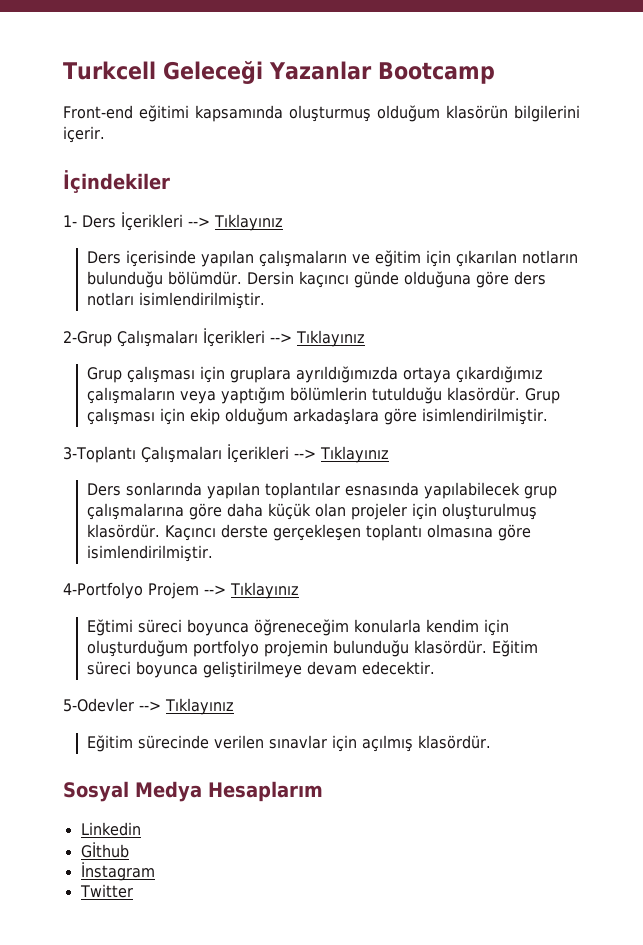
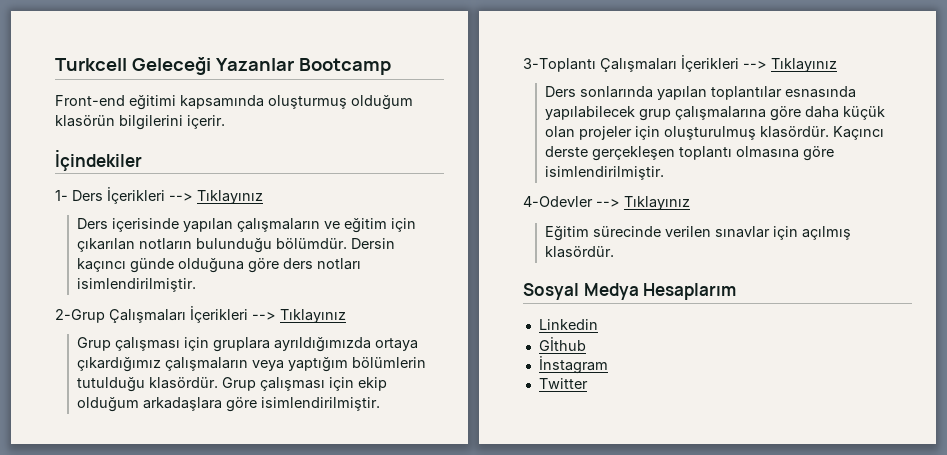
- 4-Portfolyo Projem --> Tıklayınız
- Eğtimi süreci boyunca öğreneceğim konularla kendim için oluşturduğum portfolyo projemin bulunduğu klasördür. Eğitim süreci boyunca geliştirilmeye devam edecektir.
- 5-Odevler --> Tıklayınız
+ 4-Odevler --> Tıklayınız

